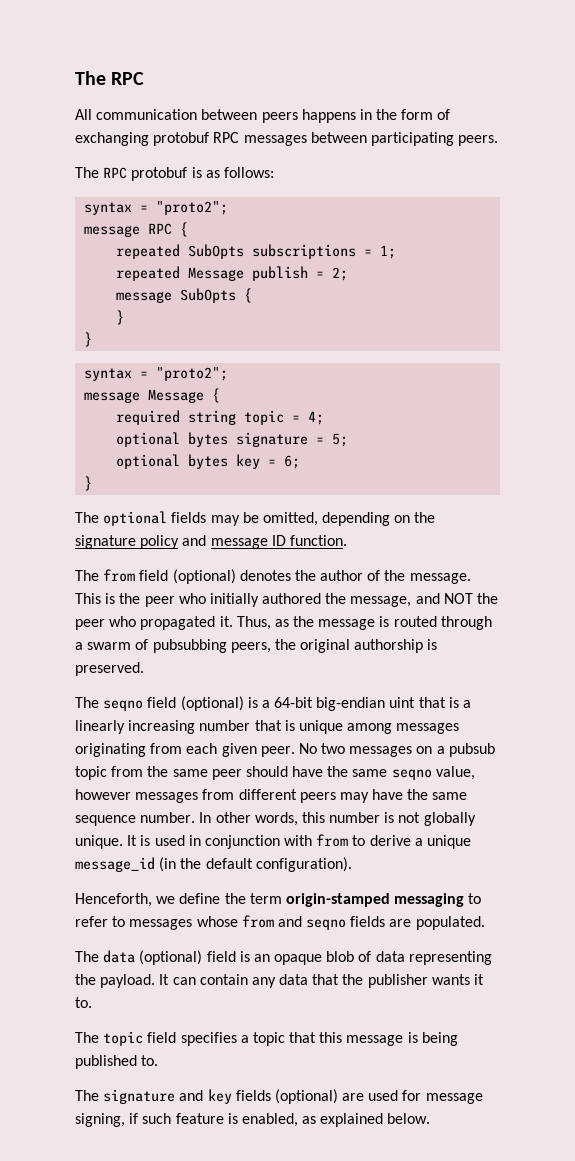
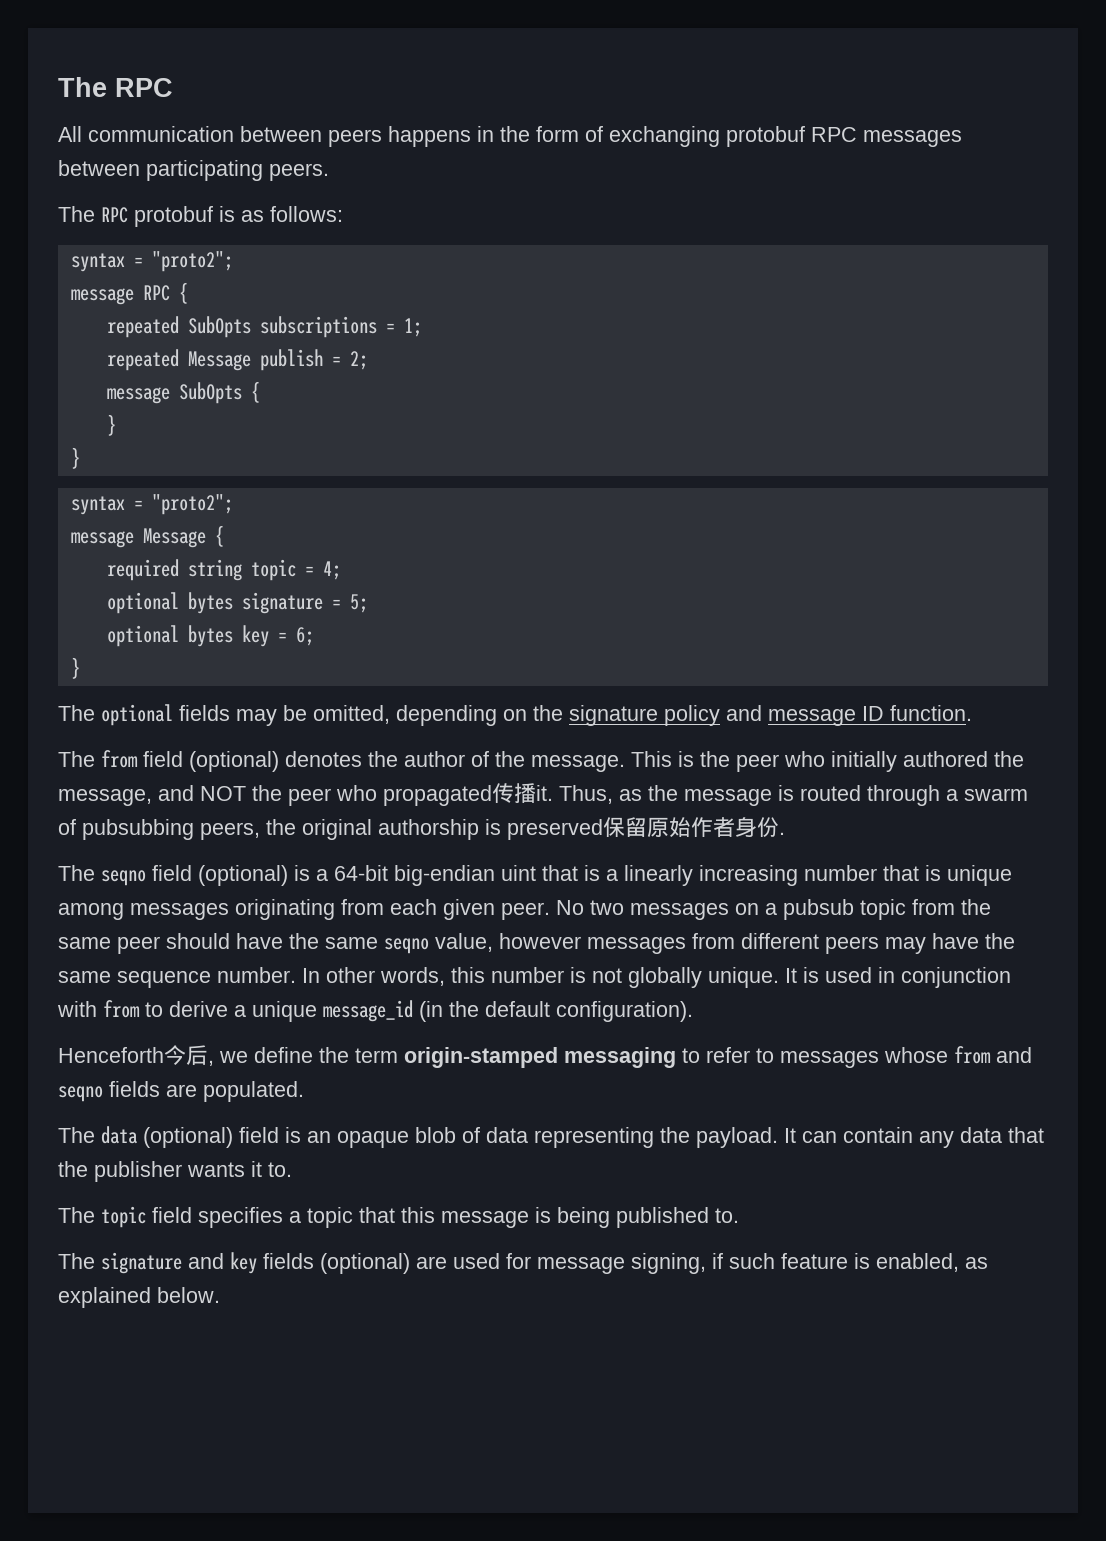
- This is the peer who initially authored the message, and NOT the peer who propagated it.
+ This is the peer who initially authored the message, and NOT the peer who propagated传播it.
- Thus, as the message is routed through a swarm of pubsubbing peers, the original authorship is preserved.
+ Thus, as the message is routed through a swarm of pubsubbing peers, the original authorship is preserved保留原始作者身份.
- Henceforth, we define the term origin-stamped messaging to refer to messages whose from and seqno fields are populated.
+ Henceforth今后, we define the term origin-stamped messaging to refer to messages whose from and seqno fields are populated.

